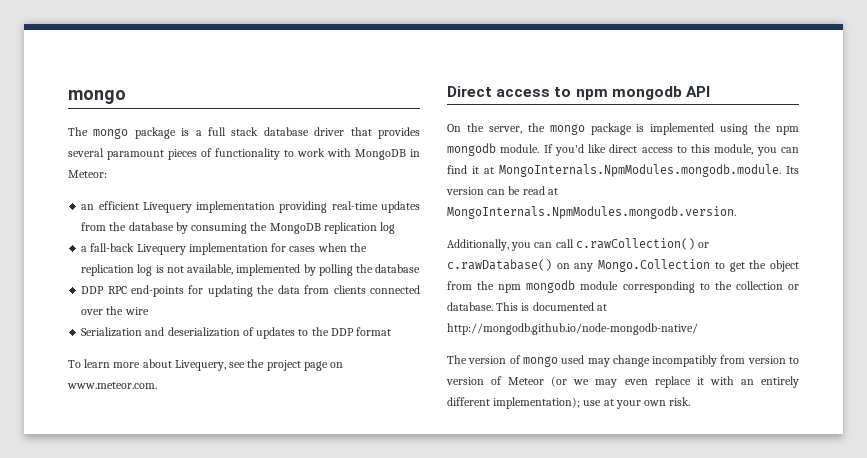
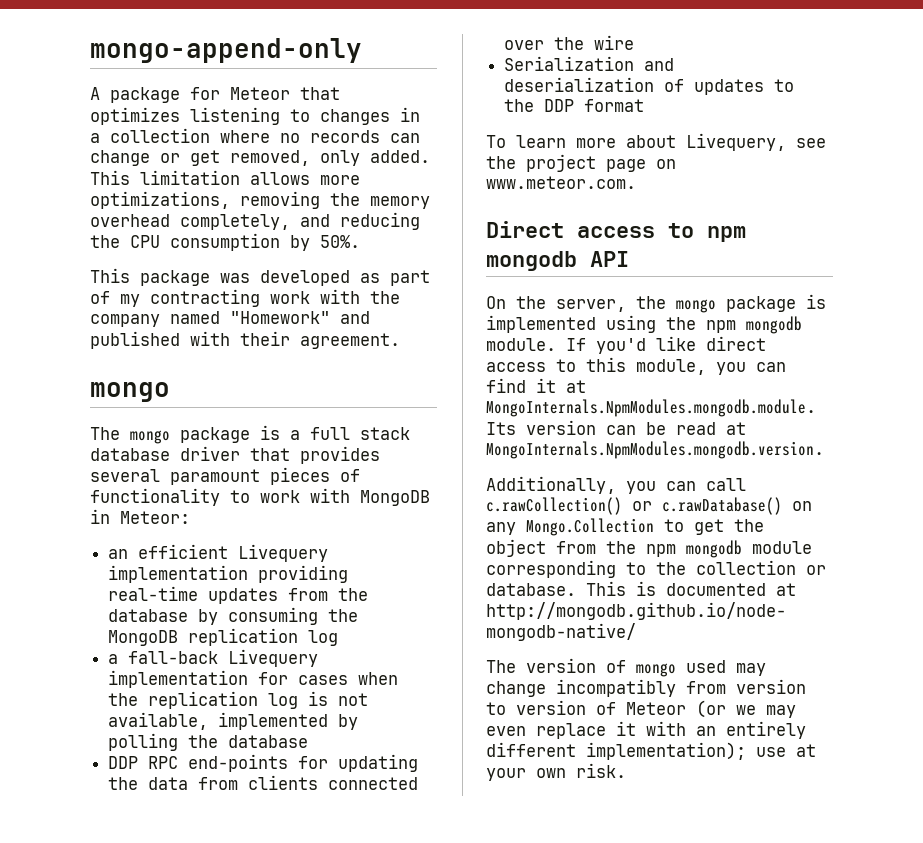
+ mongo-append-only
+ A package for Meteor that optimizes listening to changes in a collection where no records can change or get removed, only added. This limitation allows more optimizations, removing the memory overhead completely, and reducing the CPU consumption by 50%.
+ This package was developed as part of my contracting work with the company named "Homework" and published with their agreement.

